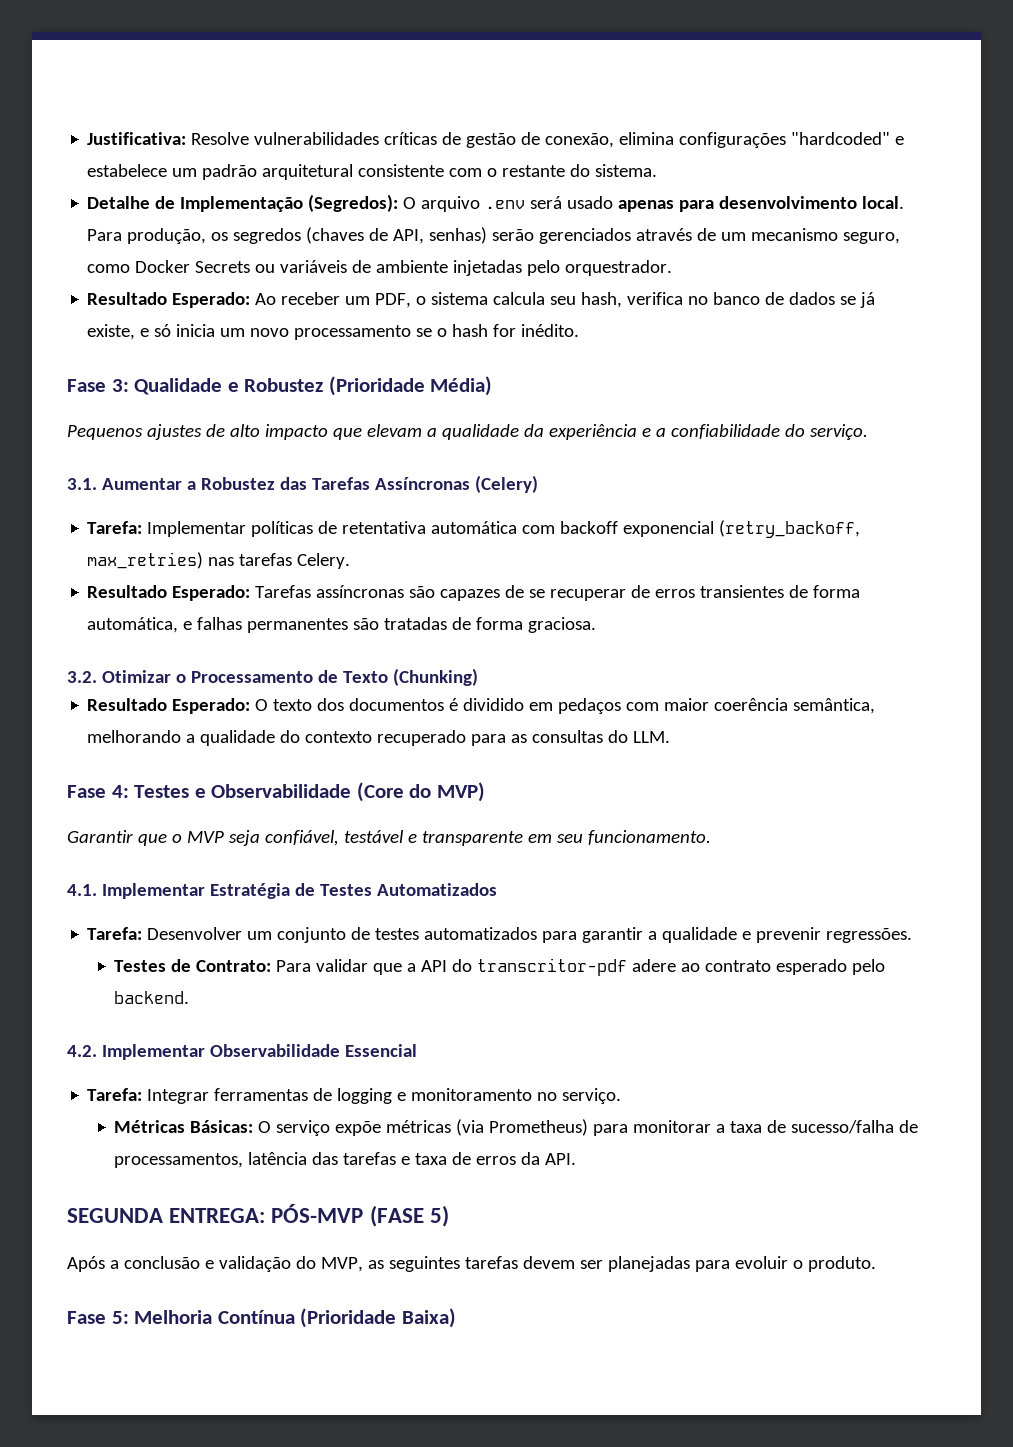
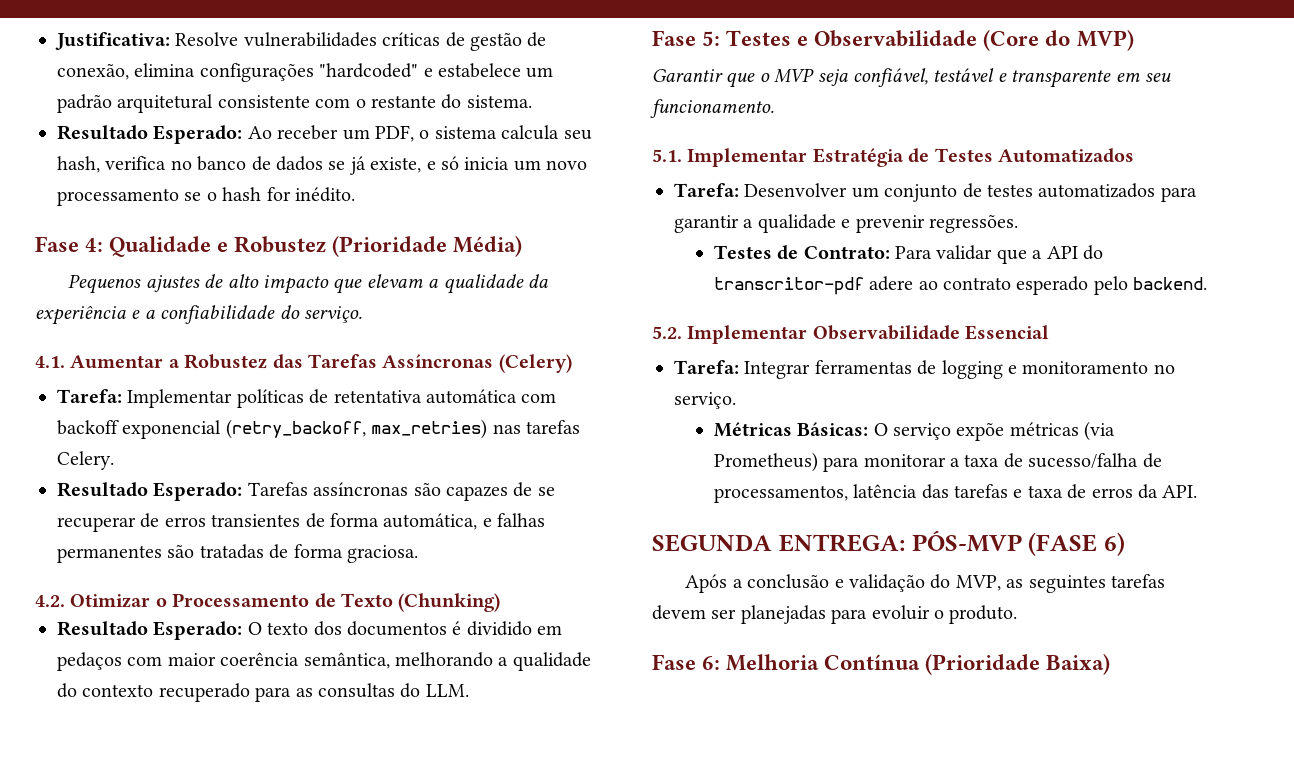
- Detalhe de Implementação (Segredos): O arquivo .env será usado apenas para desenvolvimento local. Para produção, os segredos (chaves de API, senhas) serão gerenciados através de um mecanismo seguro, como Docker Secrets ou variáveis de ambiente injetadas pelo orquestrador.
- Fase 3: Qualidade e Robustez (Prioridade Média)
+ Fase 4: Qualidade e Robustez (Prioridade Média)
- 3.1. Aumentar a Robustez das Tarefas Assíncronas (Celery)
+ 4.1. Aumentar a Robustez das Tarefas Assíncronas (Celery)
- 3.2. Otimizar o Processamento de Texto (Chunking)
+ 4.2. Otimizar o Processamento de Texto (Chunking)
- Fase 4: Testes e Observabilidade (Core do MVP)
+ Fase 5: Testes e Observabilidade (Core do MVP)
- 4.1. Implementar Estratégia de Testes Automatizados
+ 5.1. Implementar Estratégia de Testes Automatizados
- 4.2. Implementar Observabilidade Essencial
+ 5.2. Implementar Observabilidade Essencial
- SEGUNDA ENTREGA: PÓS-MVP (FASE 5)
+ SEGUNDA ENTREGA: PÓS-MVP (FASE 6)
- Fase 5: Melhoria Contínua (Prioridade Baixa)
+ Fase 6: Melhoria Contínua (Prioridade Baixa)

